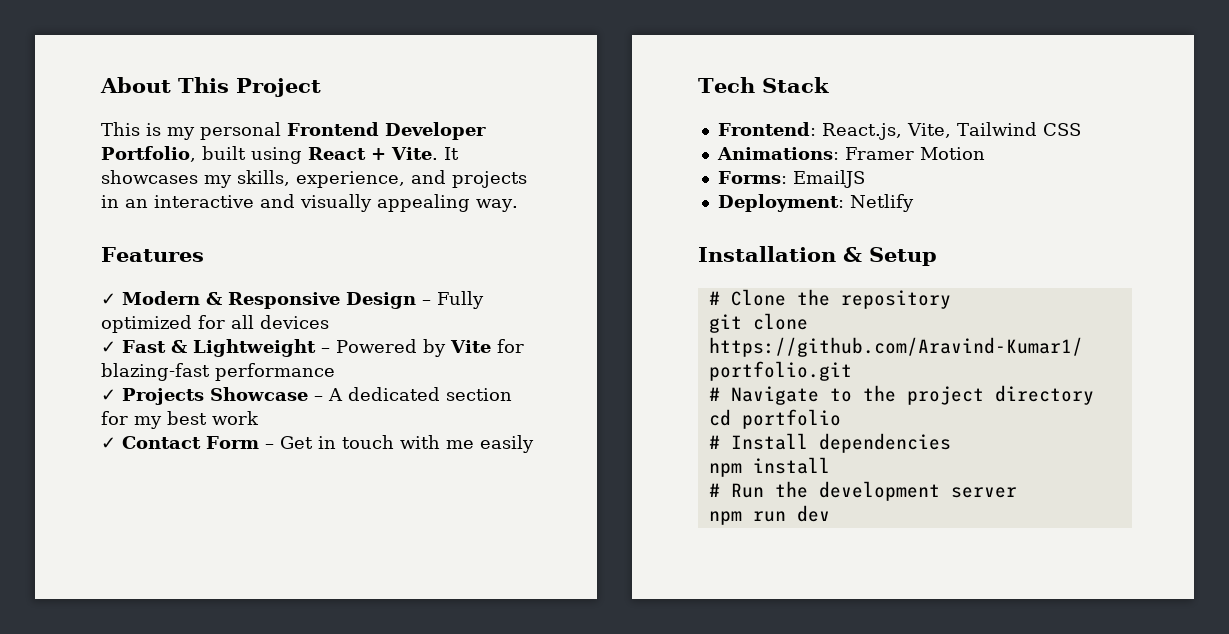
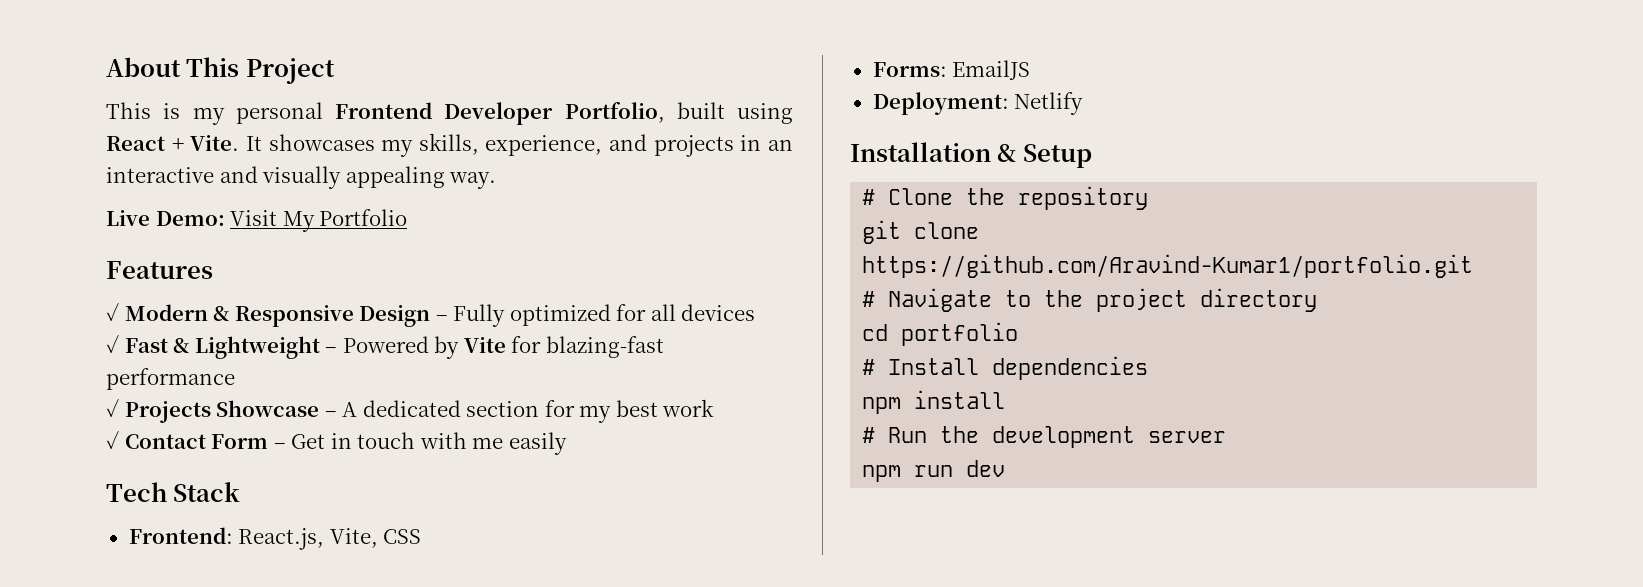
+ Live Demo: Visit My Portfolio
- Frontend: React.js, Vite, Tailwind CSS
+ Frontend: React.js, Vite, CSS
- Animations: Framer Motion

